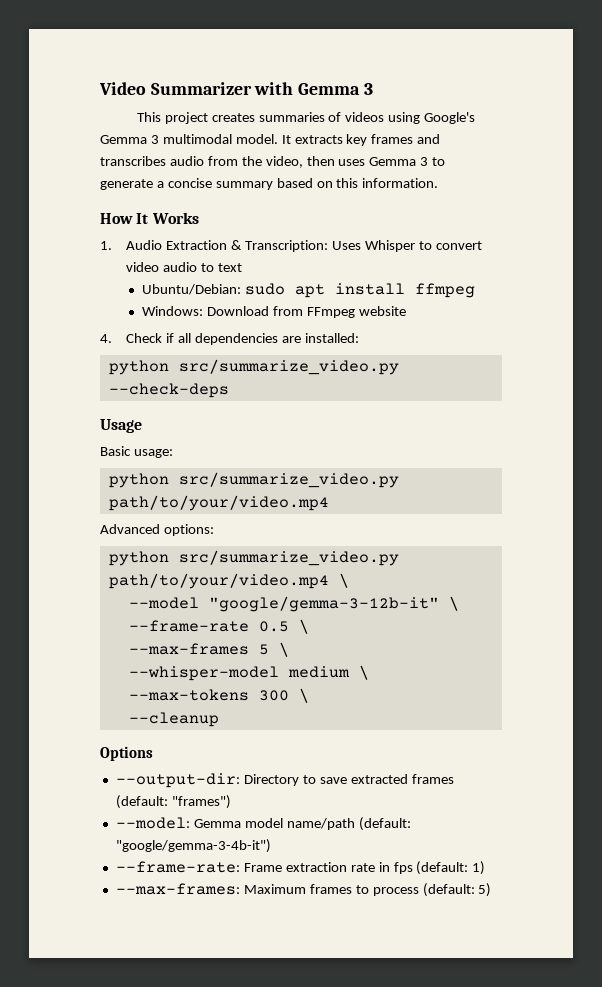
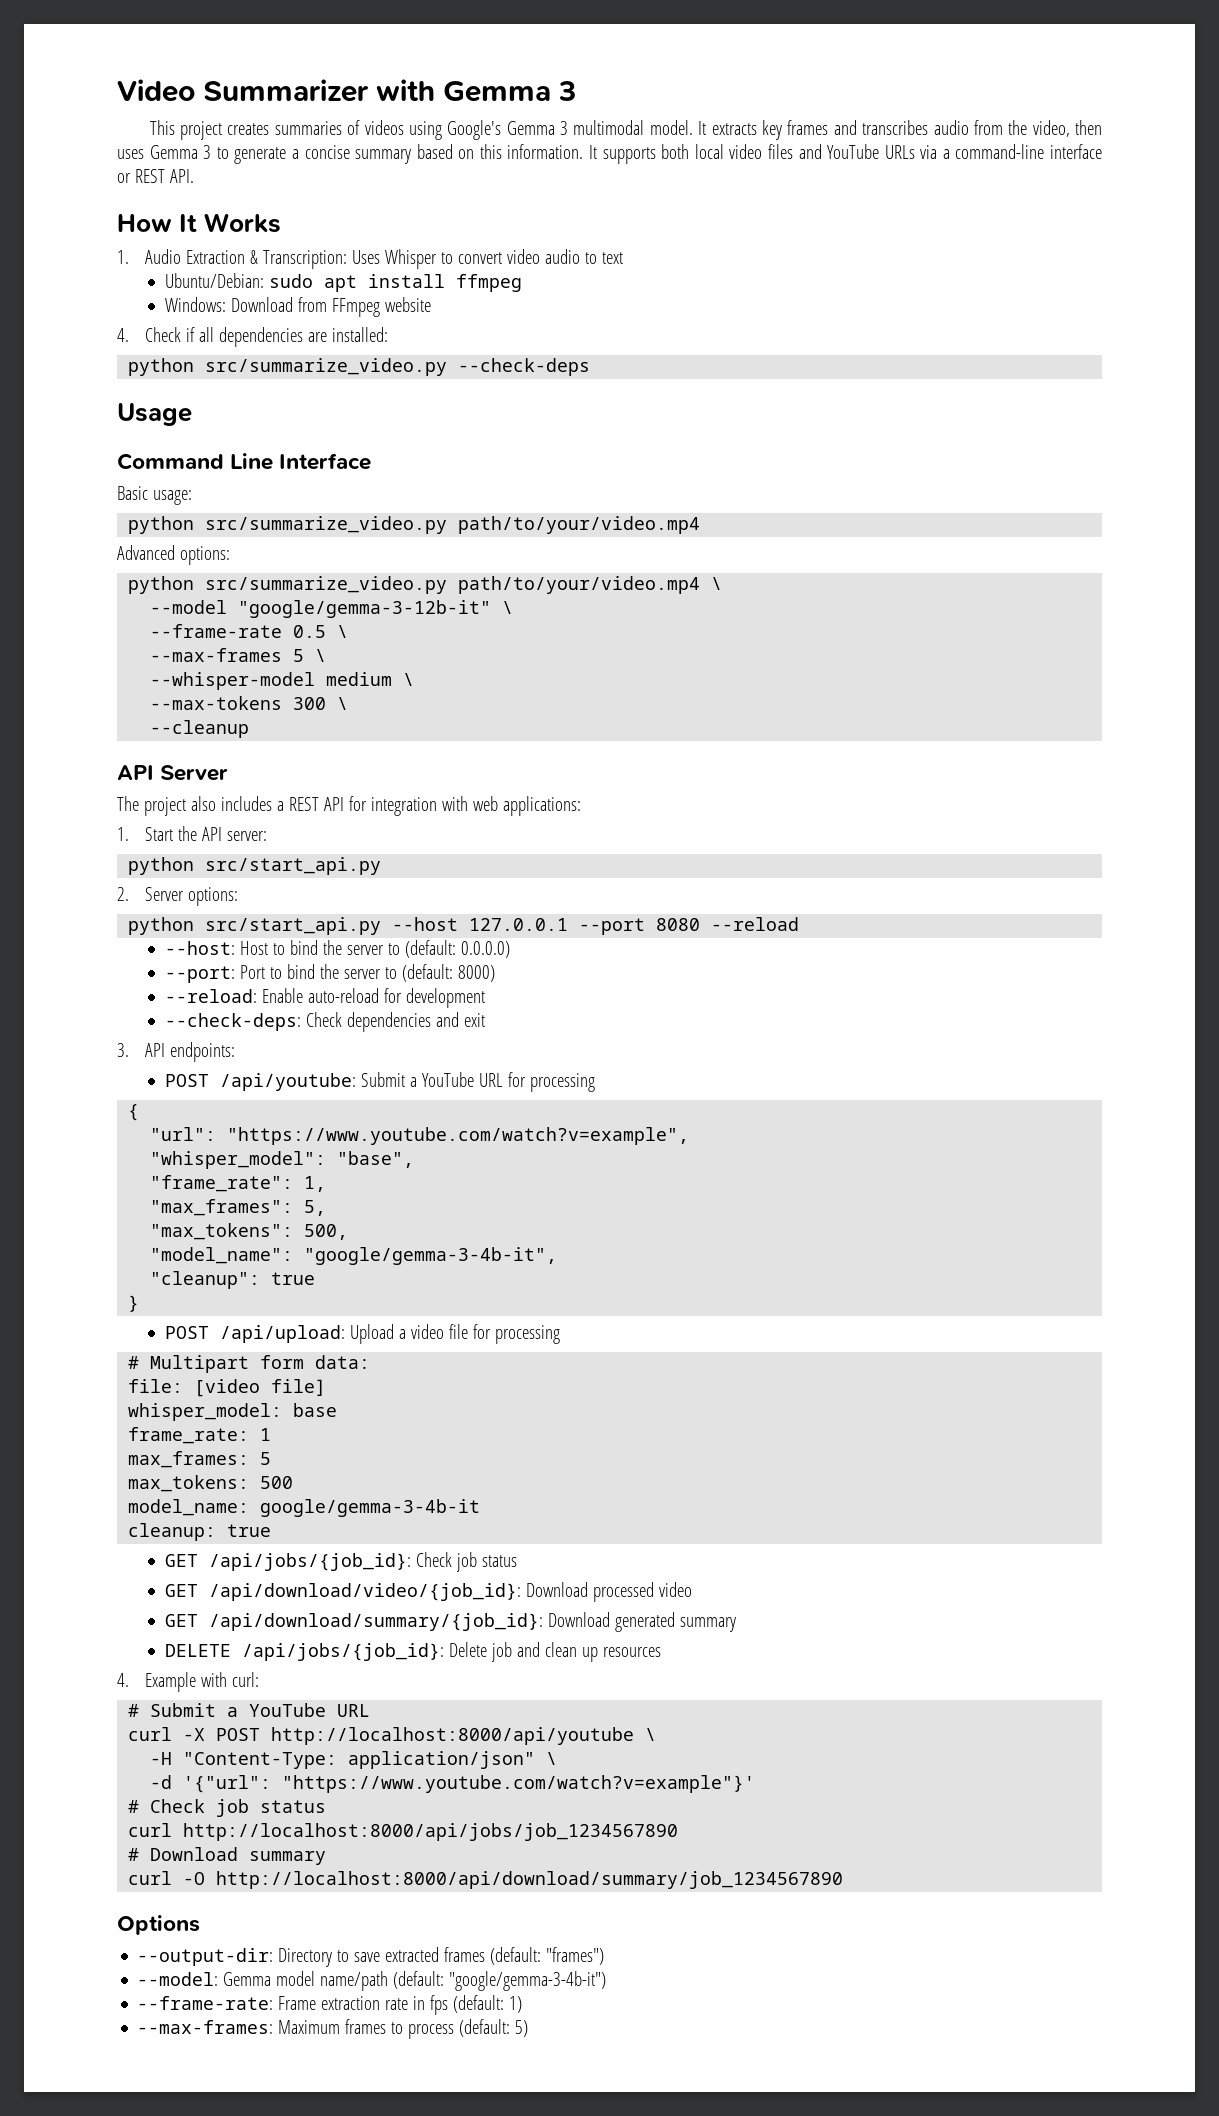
+ It supports both local video files and YouTube URLs via a command-line interface or REST API.
+ Command Line Interface
+ API Server
+ The project also includes a REST API for integration with web applications:
+ 1. Start the API server:
+ python src/start_api.py
+ 2. Server options:
+ python src/start_api.py --host 127.0.0.1 --port 8080 --reload
+ --host: Host to bind the server to (default: 0.0.0.0)
+ --port: Port to bind the server to (default: 8000)
+ --reload: Enable auto-reload for development
+ --check-deps: Check dependencies and exit
+ 3. API endpoints:
+ POST /api/youtube: Submit a YouTube URL for processing
+ {
+ "url": "https://www.youtube.com/watch?v=example",
+ "whisper_model": "base",
+ "frame_rate": 1,
+ "max_frames": 5,
+ "max_tokens": 500,
+ "model_name": "google/gemma-3-4b-it",
+ "cleanup": true
+ }
+ POST /api/upload: Upload a video file for processing
+ # Multipart form data:
+ file: [video file]
+ whisper_model: base
+ frame_rate: 1
+ max_frames: 5
+ max_tokens: 500
+ model_name: google/gemma-3-4b-it
+ cleanup: true
+ GET /api/jobs/{job_id}: Check job status
+ GET /api/download/video/{job_id}: Download processed video
+ GET /api/download/summary/{job_id}: Download generated summary
+ DELETE /api/jobs/{job_id}: Delete job and clean up resources
+ 4. Example with curl:
+ # Submit a YouTube URL
+ curl -X POST http://localhost:8000/api/youtube \
+ -H "Content-Type: application/json" \
+ -d '{"url": "https://www.youtube.com/watch?v=example"}'
+ # Check job status
+ curl http://localhost:8000/api/jobs/job_1234567890
+ # Download summary
+ curl -O http://localhost:8000/api/download/summary/job_1234567890

